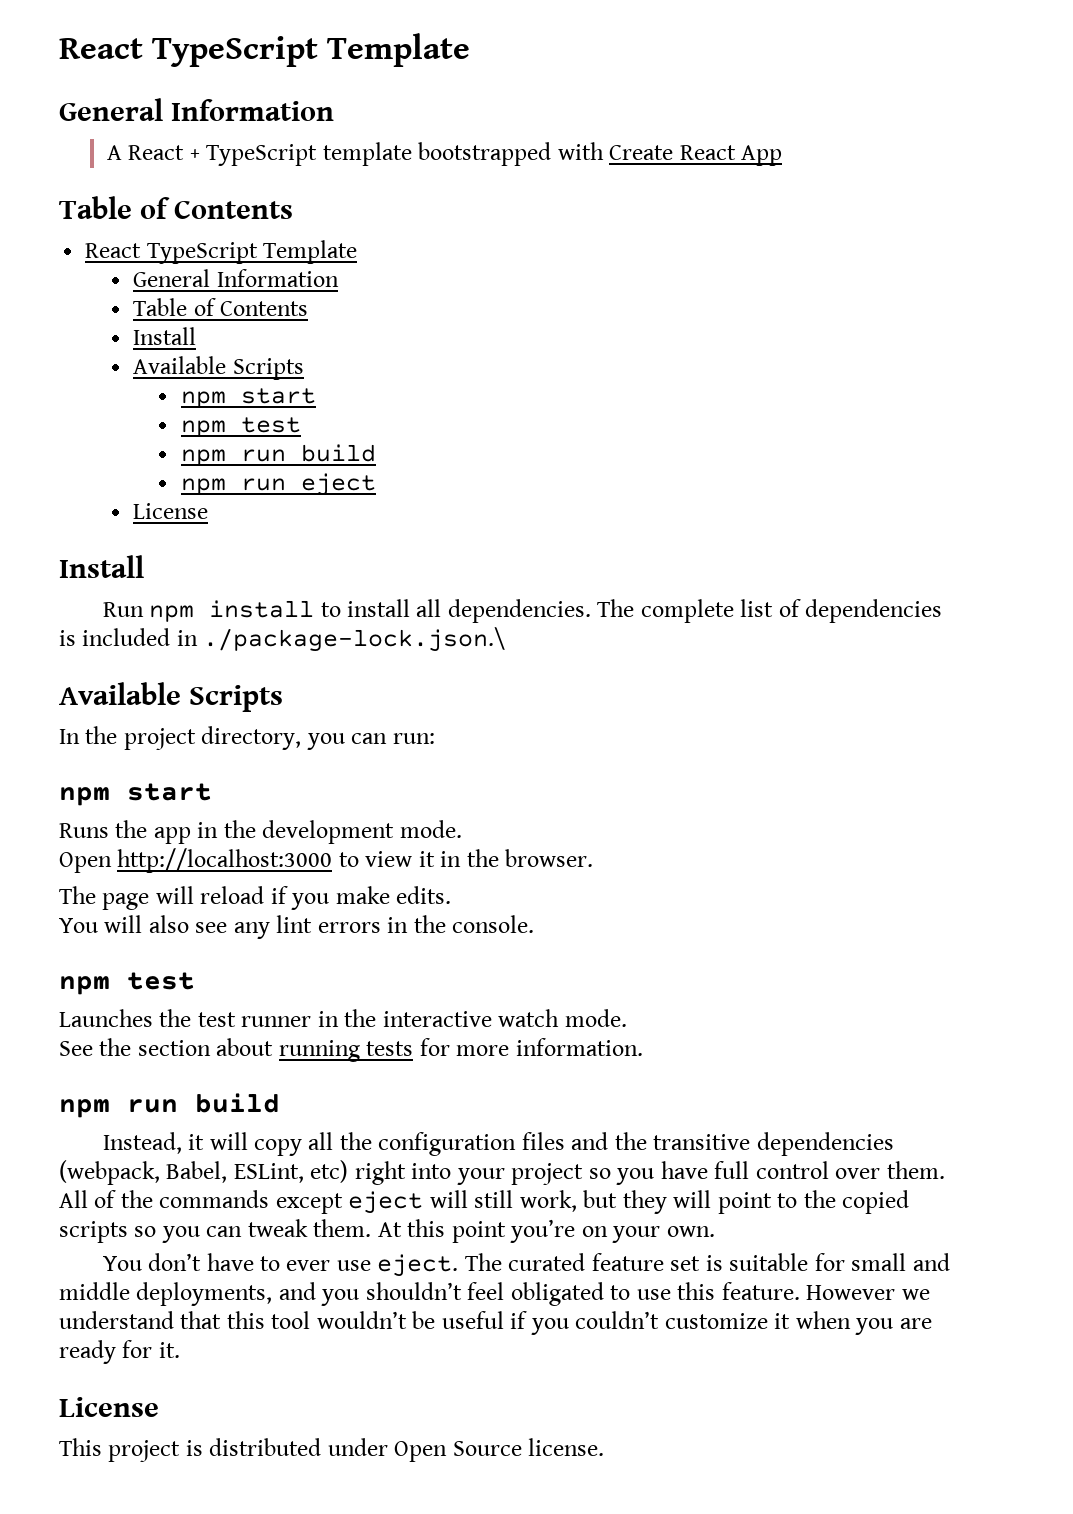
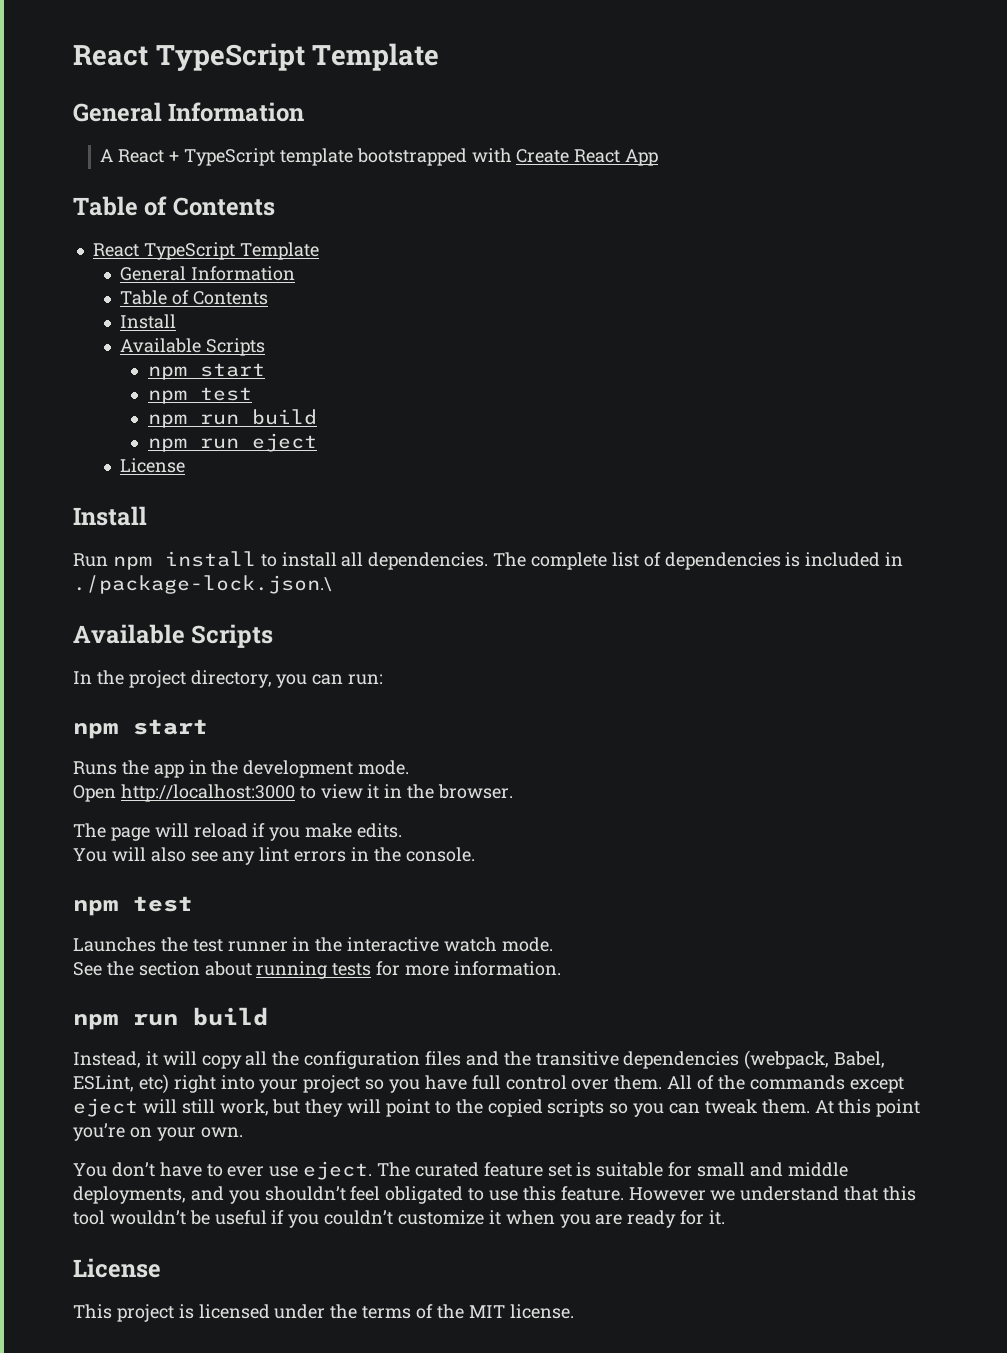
- This project is distributed under Open Source license.
+ This project is licensed under the terms of the MIT license.

